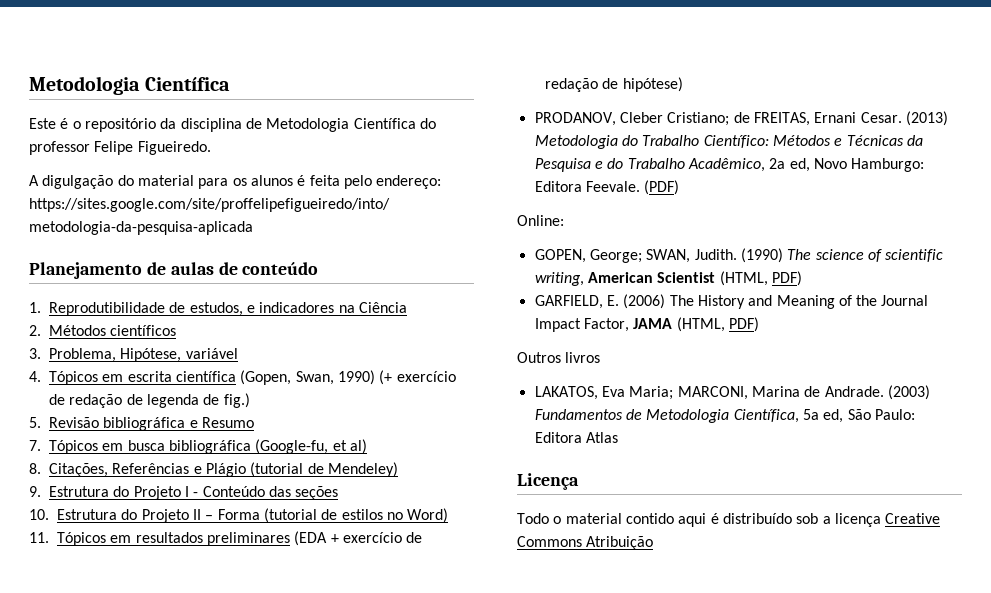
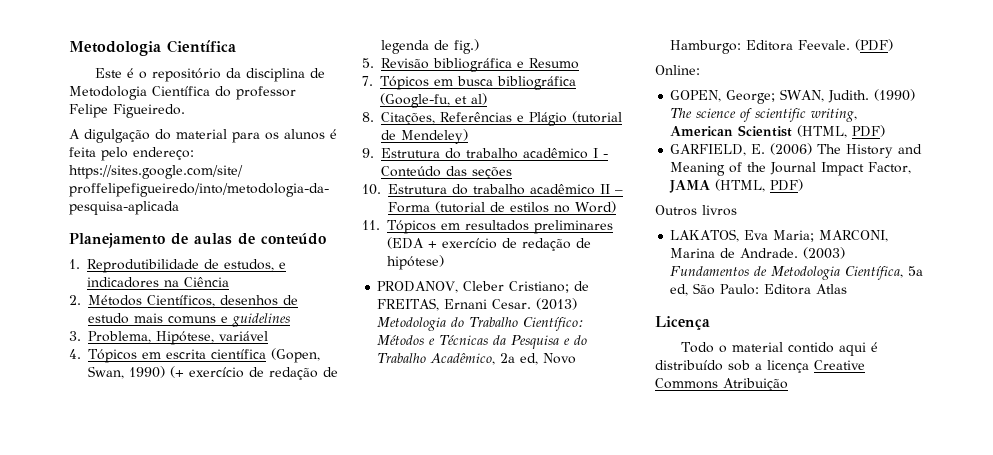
- 2. Métodos científicos
+ 2. Métodos Científicos, desenhos de estudo mais comuns e guidelines
- 9. Estrutura do Projeto I - Conteúdo das seções
+ 9. Estrutura do trabalho acadêmico I - Conteúdo das seções
- 10. Estrutura do Projeto II – Forma (tutorial de estilos no Word)
+ 10. Estrutura do trabalho acadêmico II – Forma (tutorial de estilos no Word)

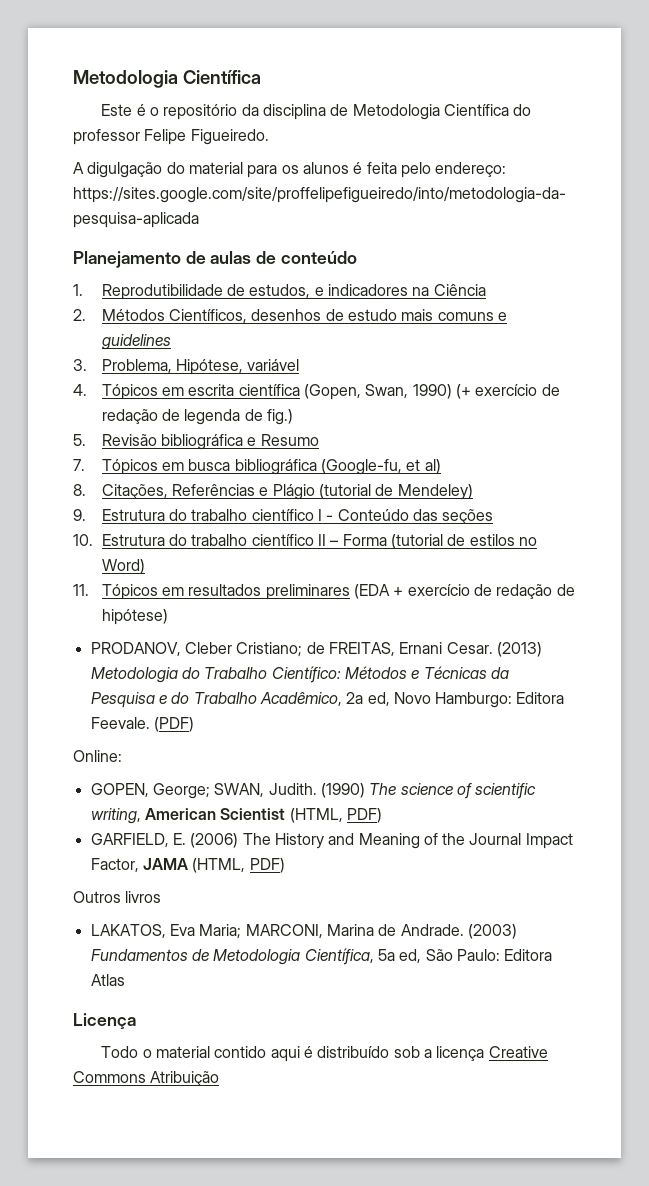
- 9. Estrutura do trabalho acadêmico I - Conteúdo das seções
+ 9. Estrutura do trabalho científico I - Conteúdo das seções
- 10. Estrutura do trabalho acadêmico II – Forma (tutorial de estilos no Word)
+ 10. Estrutura do trabalho científico II – Forma (tutorial de estilos no Word)

